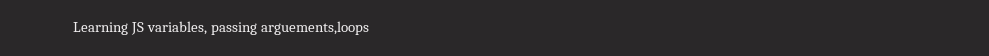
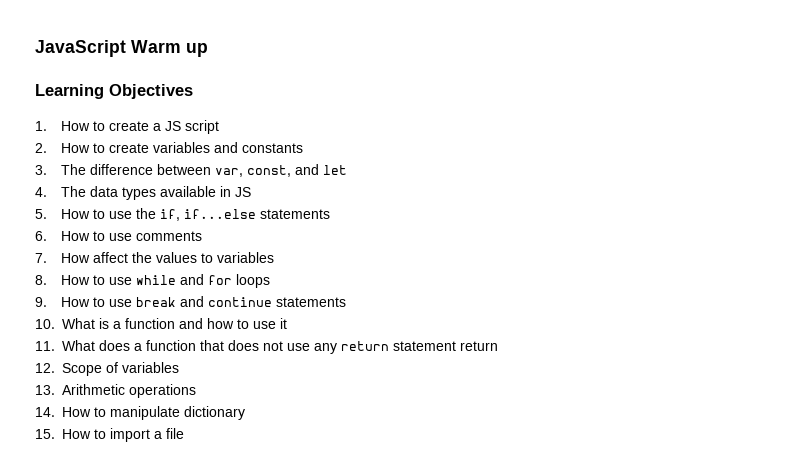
- Learning JS variables, passing arguements,loops
+ JavaScript Warm up
+ Learning Objectives
+ 1. How to create a JS script
+ 2. How to create variables and constants
+ 3. The difference between var, const, and let
+ 4. The data types available in JS
+ 5. How to use the if, if...else statements
+ 6. How to use comments
+ 7. How affect the values to variables
+ 8. How to use while and for loops
+ 9. How to use break and continue statements
+ 10. What is a function and how to use it
+ 11. What does a function that does not use any return statement return
+ 12. Scope of variables
+ 13. Arithmetic operations
+ 14. How to manipulate dictionary
+ 15. How to import a file

